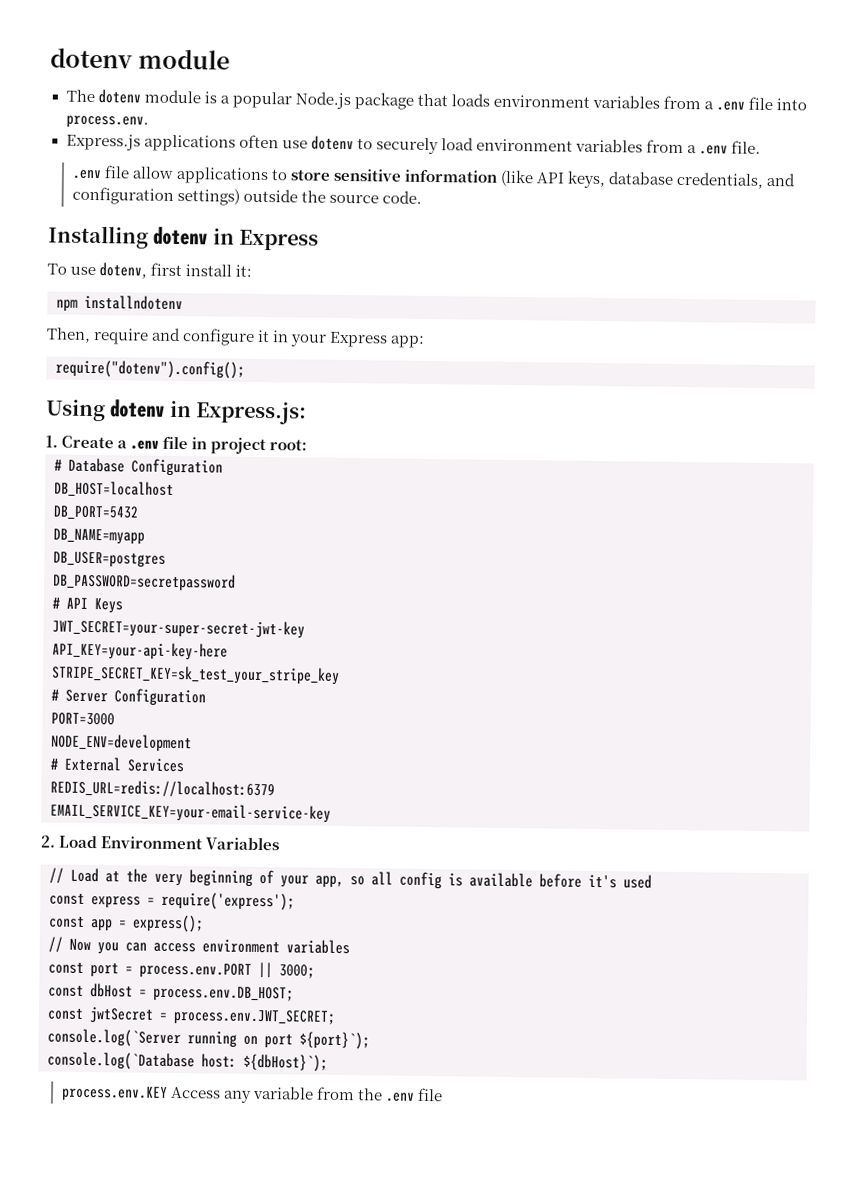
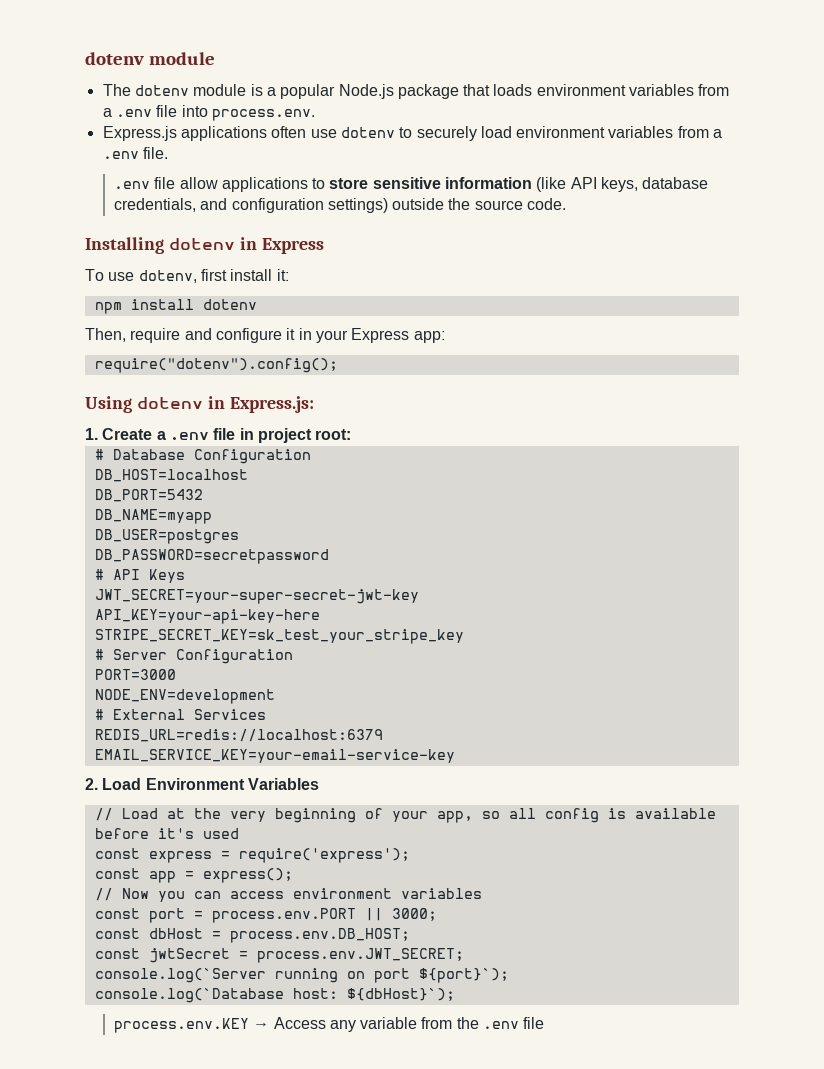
- npm installndotenv
+ npm install dotenv
- process.env.KEY Access any variable from the .env file
+ process.env.KEY → Access any variable from the .env file

